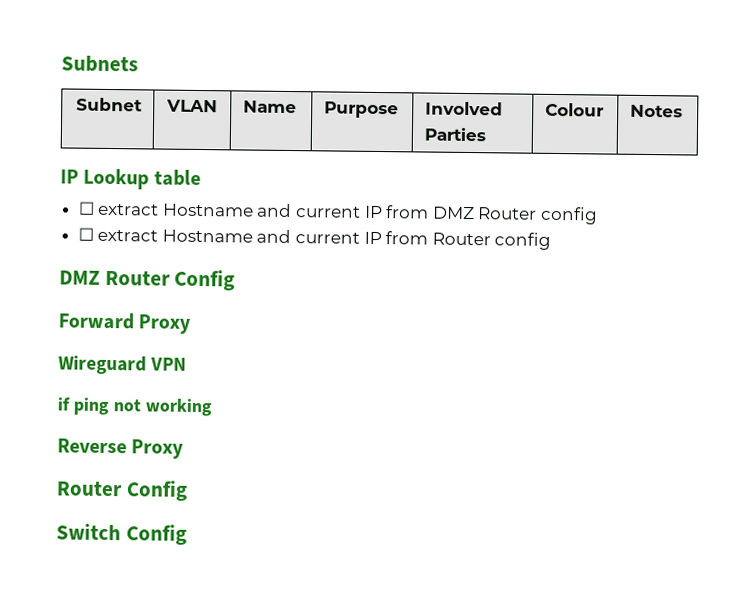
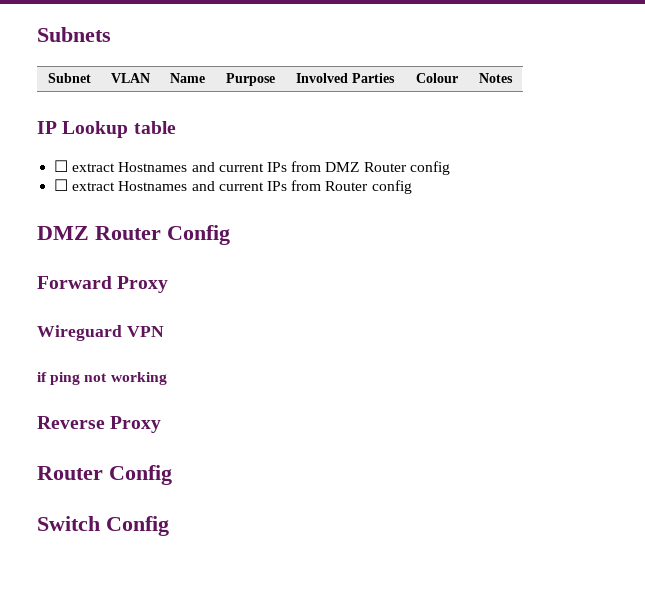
- ☐ extract Hostname and current IP from DMZ Router config
+ ☐ extract Hostnames and current IPs from DMZ Router config
- ☐ extract Hostname and current IP from Router config
+ ☐ extract Hostnames and current IPs from Router config

